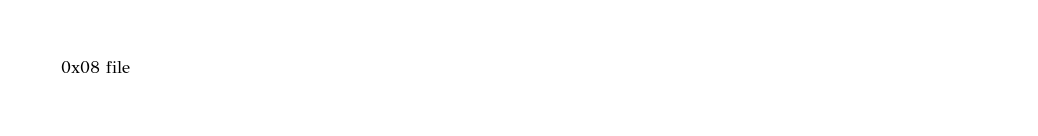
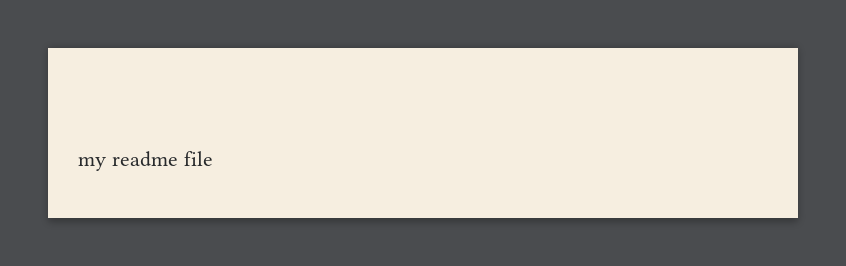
- 0x08 file
+ my readme file

